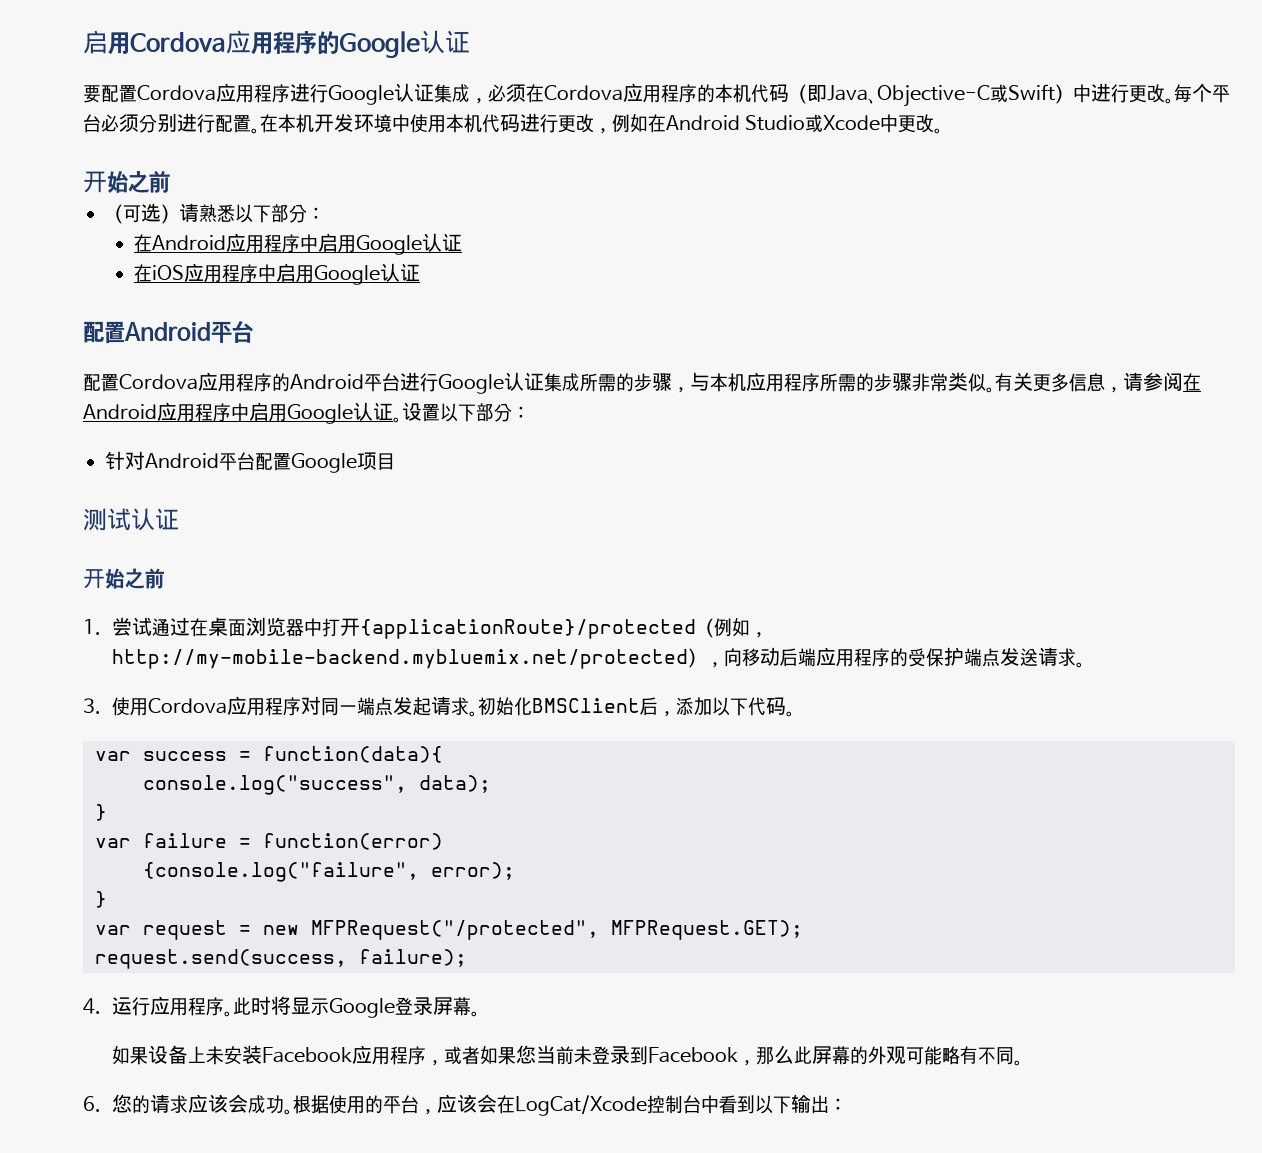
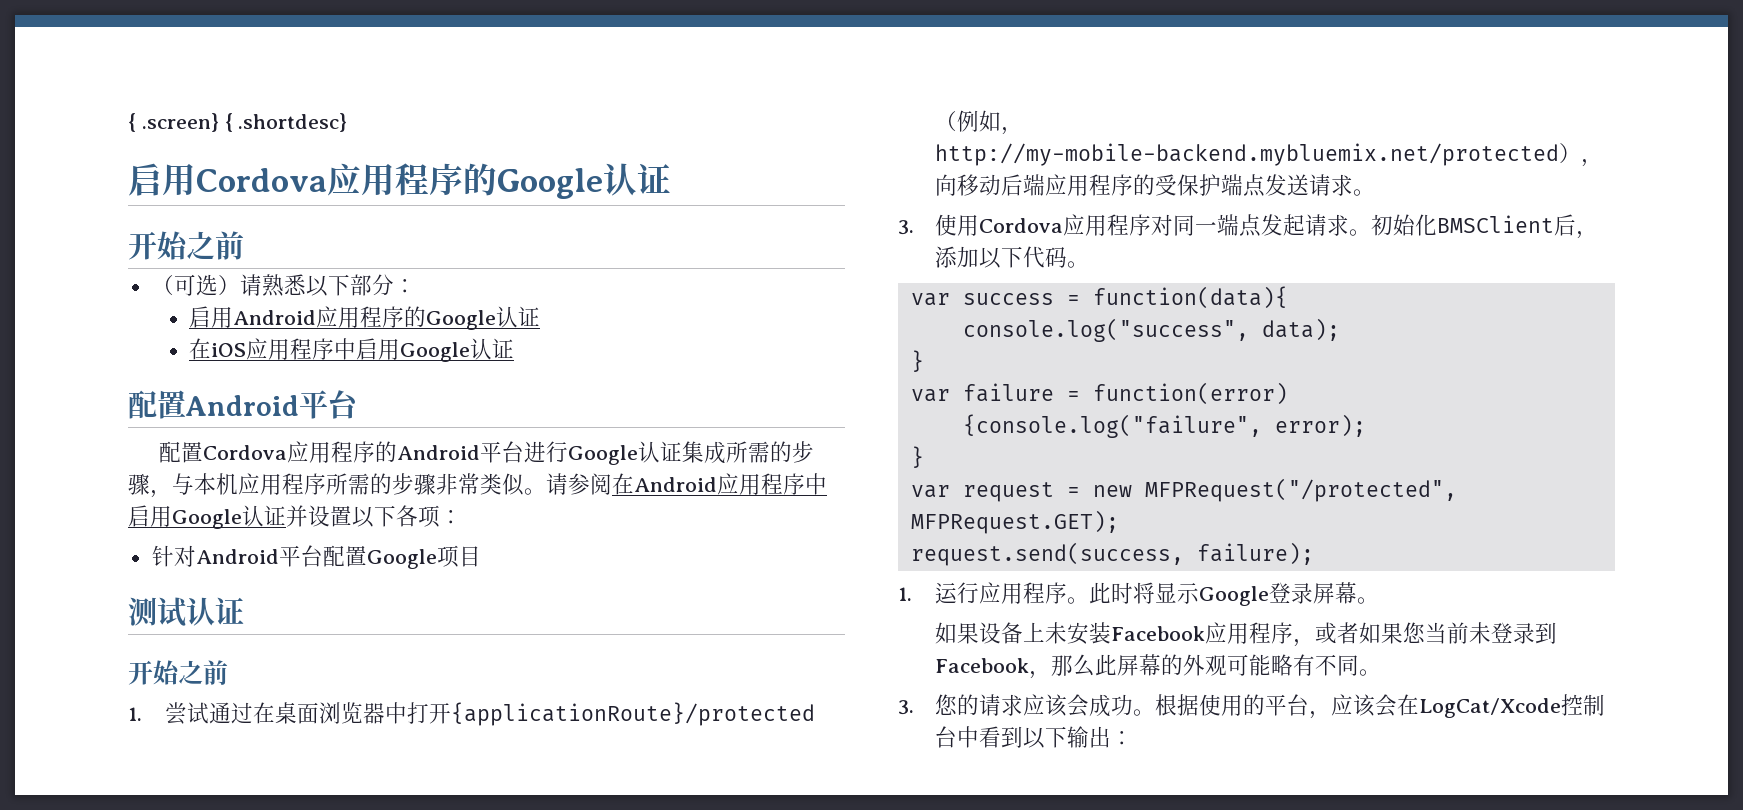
+ { .screen} { .shortdesc}
- 要配置Cordova应用程序进行Google认证集成，必须在Cordova应用程序的本机代码（即Java、Objective-C或Swift）中进行更改。每个平台必须分别进行配置。在本机开发环境中使用本机代码进行更改，例如在Android Studio或Xcode中更改。
  （可选）请熟悉以下部分：
- 在Android应用程序中启用Google认证
+ 启用Android应用程序的Google认证
- 有关更多信息，请参阅在Android应用程序中启用Google认证。设置以下部分：
+ 请参阅在Android应用程序中启用Google认证并设置以下各项：
- 4.运行应用程序。
+ 1.运行应用程序。
- 6.您的请求应该会成功。
+ 3.您的请求应该会成功。

